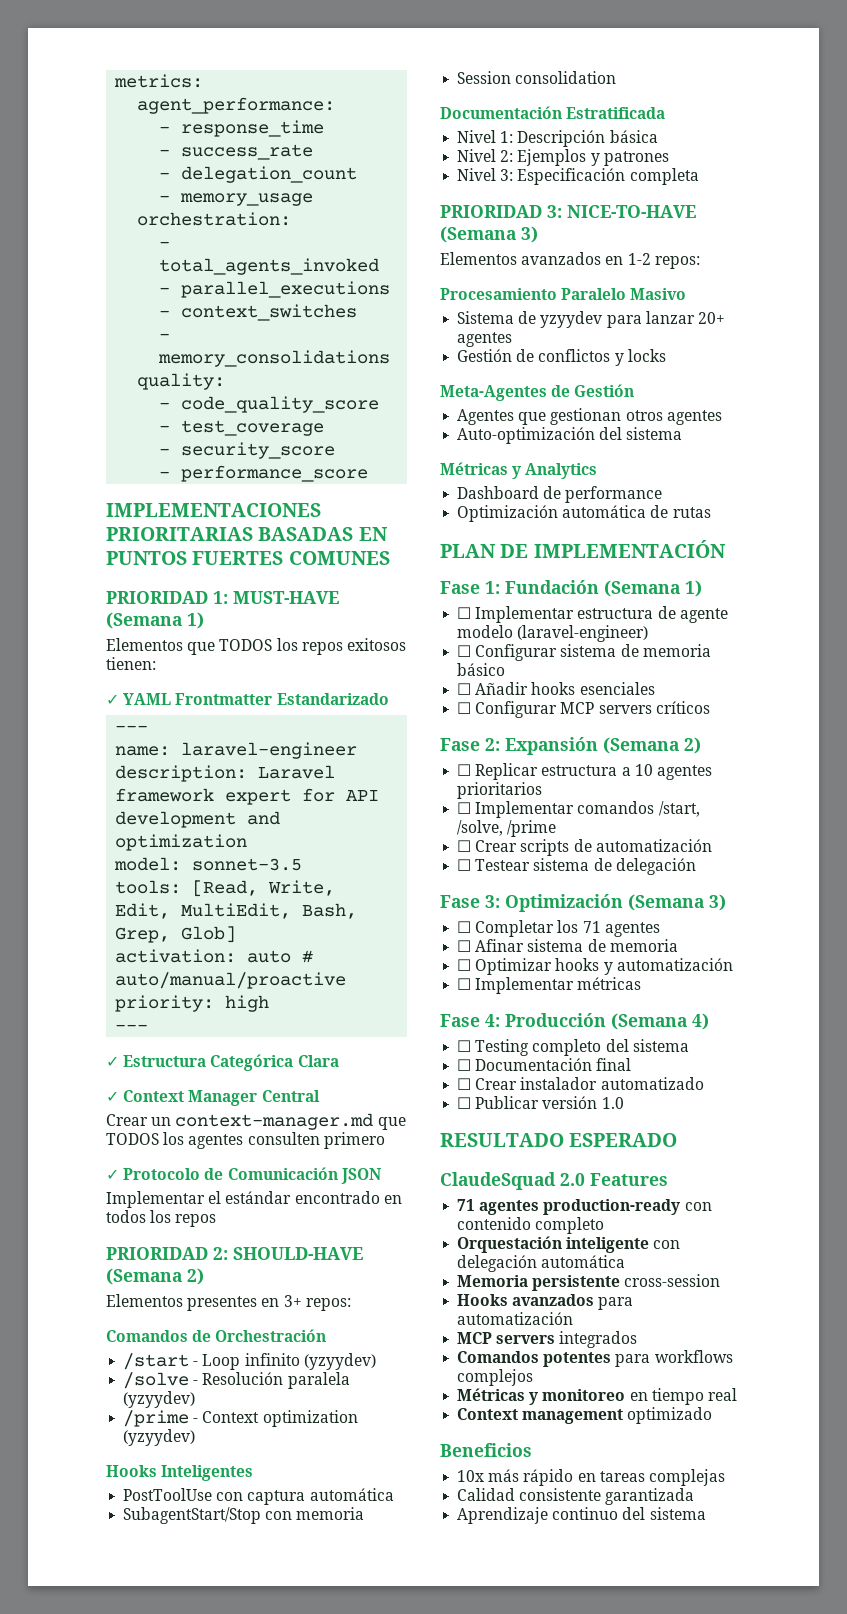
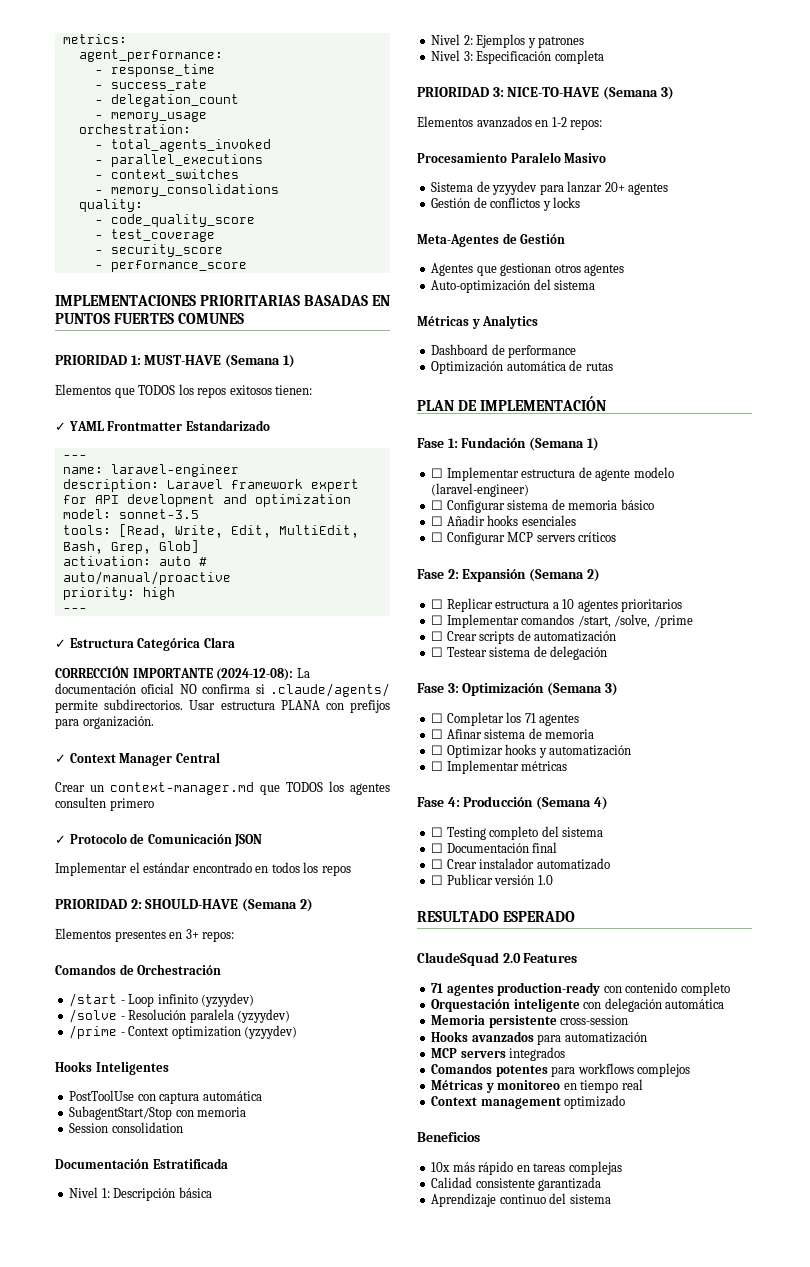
+ CORRECCIÓN IMPORTANTE (2024-12-08): La documentación oficial NO confirma si .claude/agents/ permite subdirectorios. Usar estructura PLANA con prefijos para organización.

